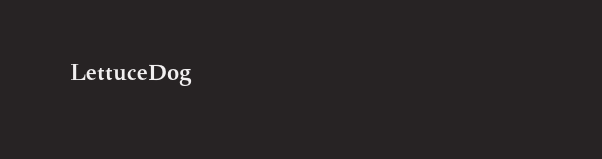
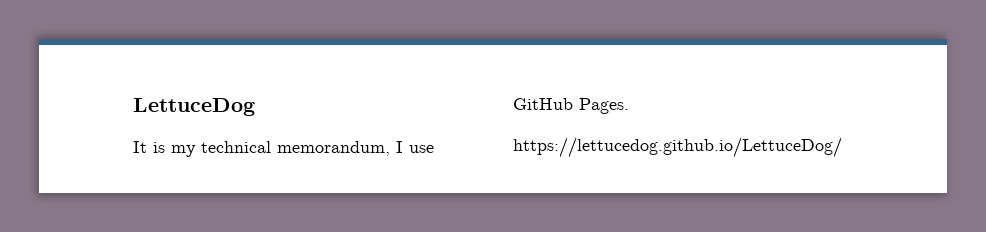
+ It is my technical memorandum, I use GitHub Pages.
+ https://lettucedog.github.io/LettuceDog/

